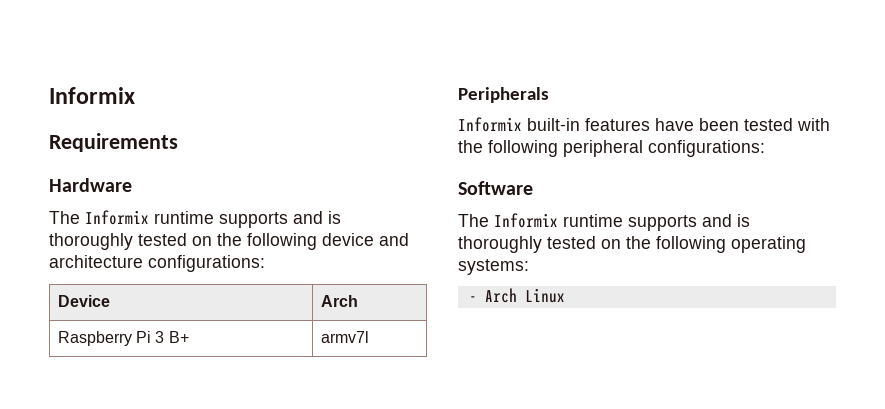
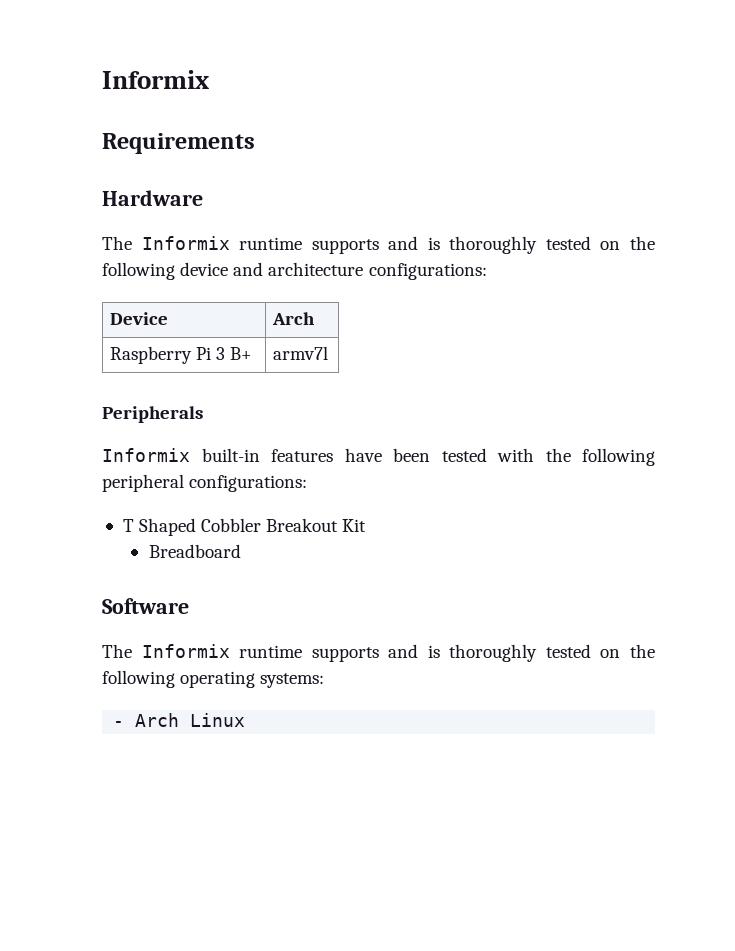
+ T Shaped Cobbler Breakout Kit
+ Breadboard

